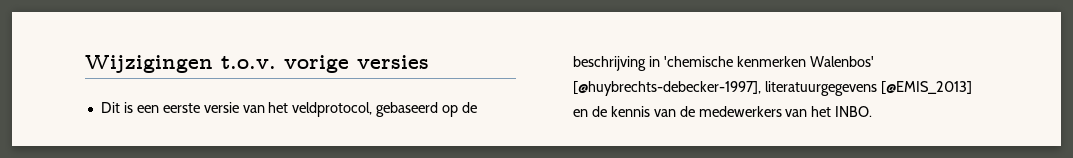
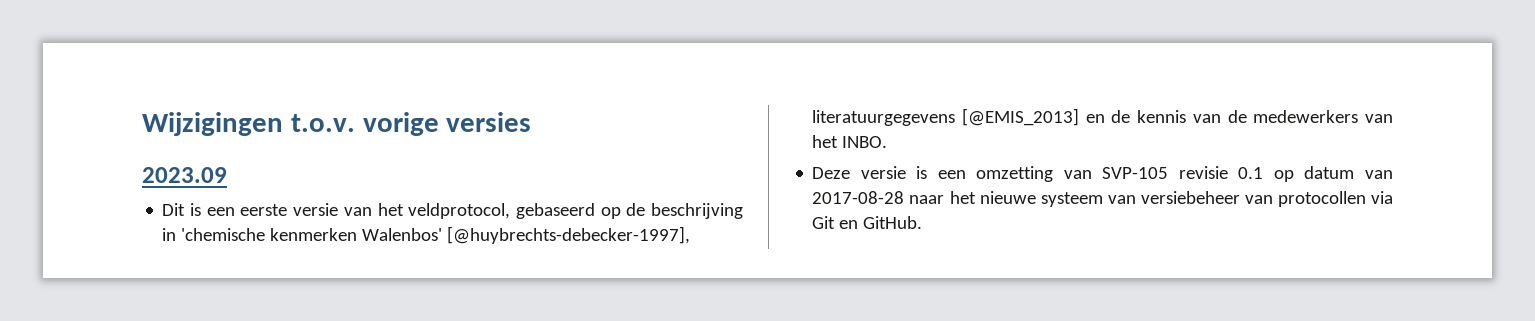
+ 2023.09
+ Deze versie is een omzetting van SVP-105 revisie 0.1 op datum van 2017-08-28 naar het nieuwe systeem van versiebeheer van protocollen via Git en GitHub.

